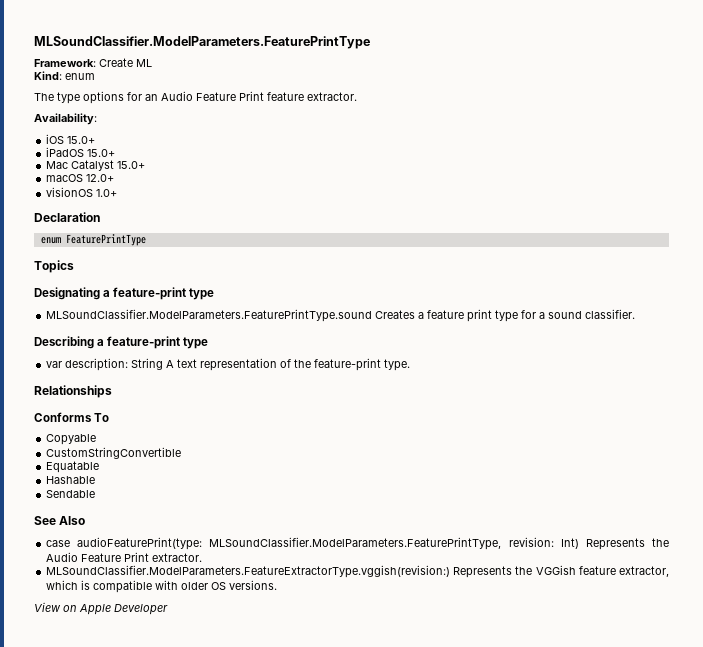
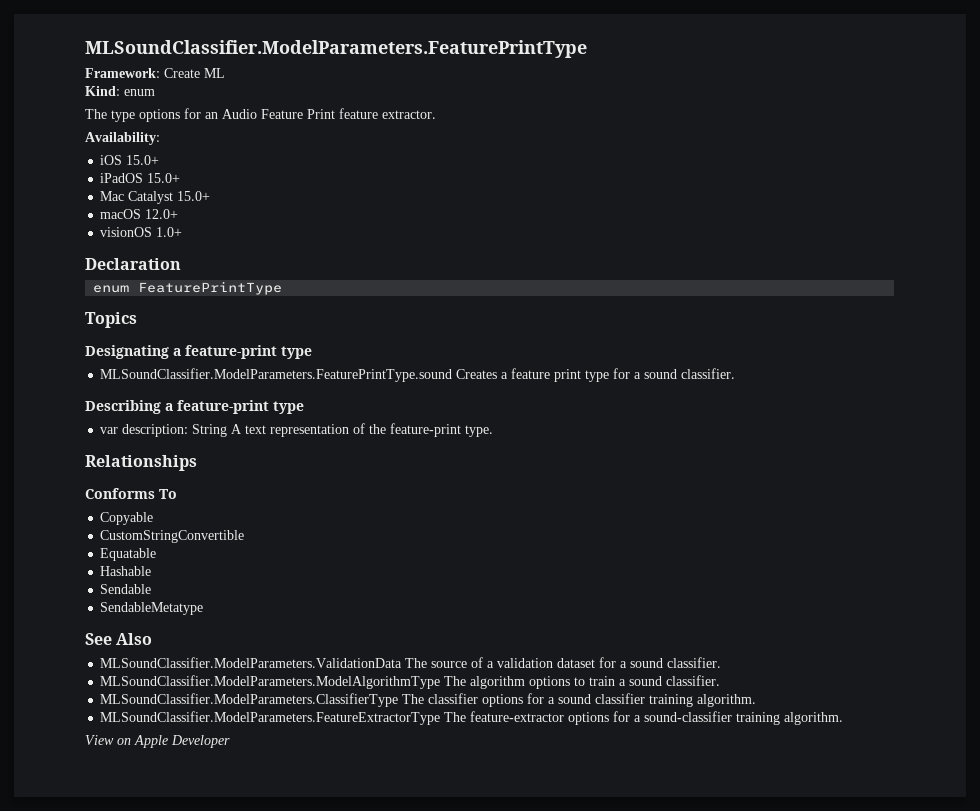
+ SendableMetatype
- case audioFeaturePrint(type: MLSoundClassifier.ModelParameters.FeaturePrintType, revision: Int) Represents the Audio Feature Print extractor.
- MLSoundClassifier.ModelParameters.FeatureExtractorType.vggish(revision:) Represents the VGGish feature extractor, which is compatible with older OS versions.
+ MLSoundClassifier.ModelParameters.ValidationData The source of a validation dataset for a sound classifier.
+ MLSoundClassifier.ModelParameters.ModelAlgorithmType The algorithm options to train a sound classifier.
+ MLSoundClassifier.ModelParameters.ClassifierType The classifier options for a sound classifier training algorithm.
+ MLSoundClassifier.ModelParameters.FeatureExtractorType The feature-extractor options for a sound-classifier training algorithm.

